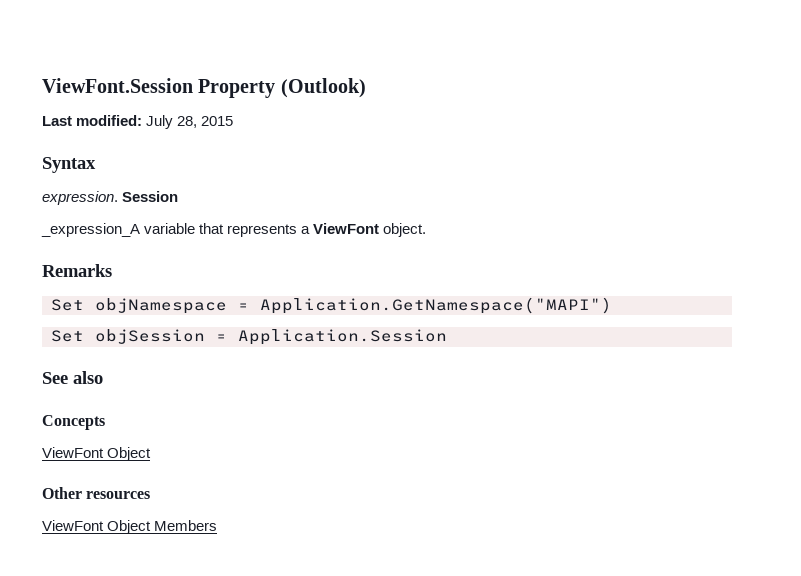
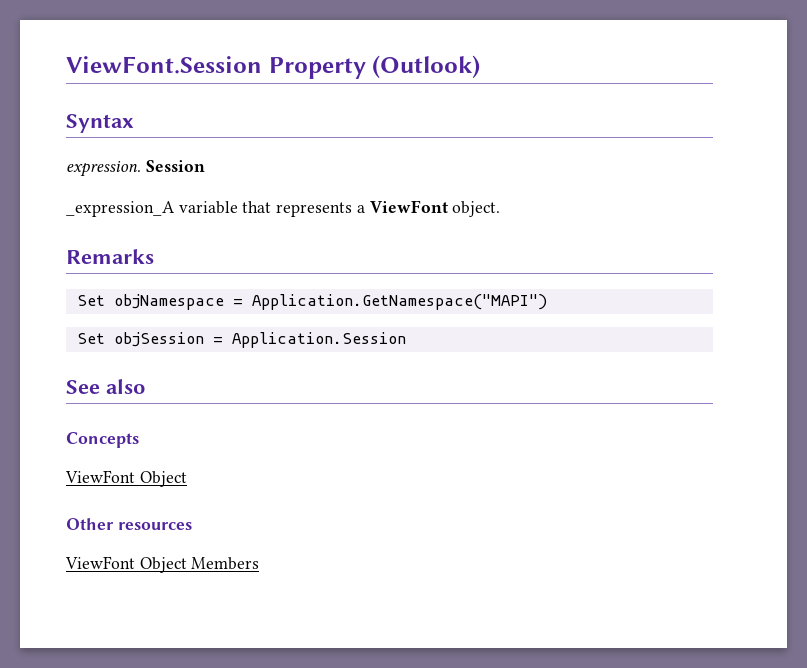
- Last modified: July 28, 2015

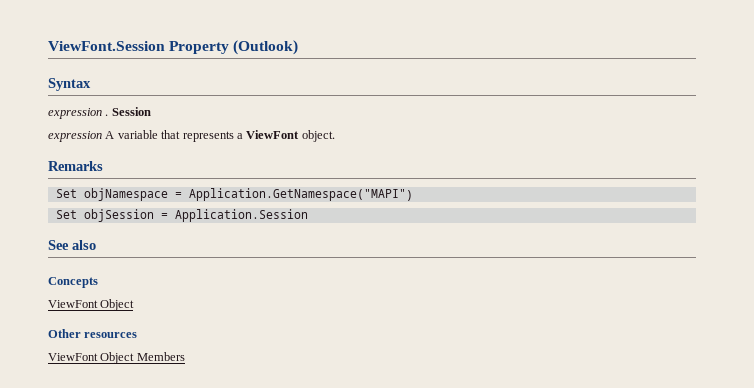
- expression.
+ expression .
- _expression_A variable that represents a ViewFont object.
+ expression A variable that represents a ViewFont object.

